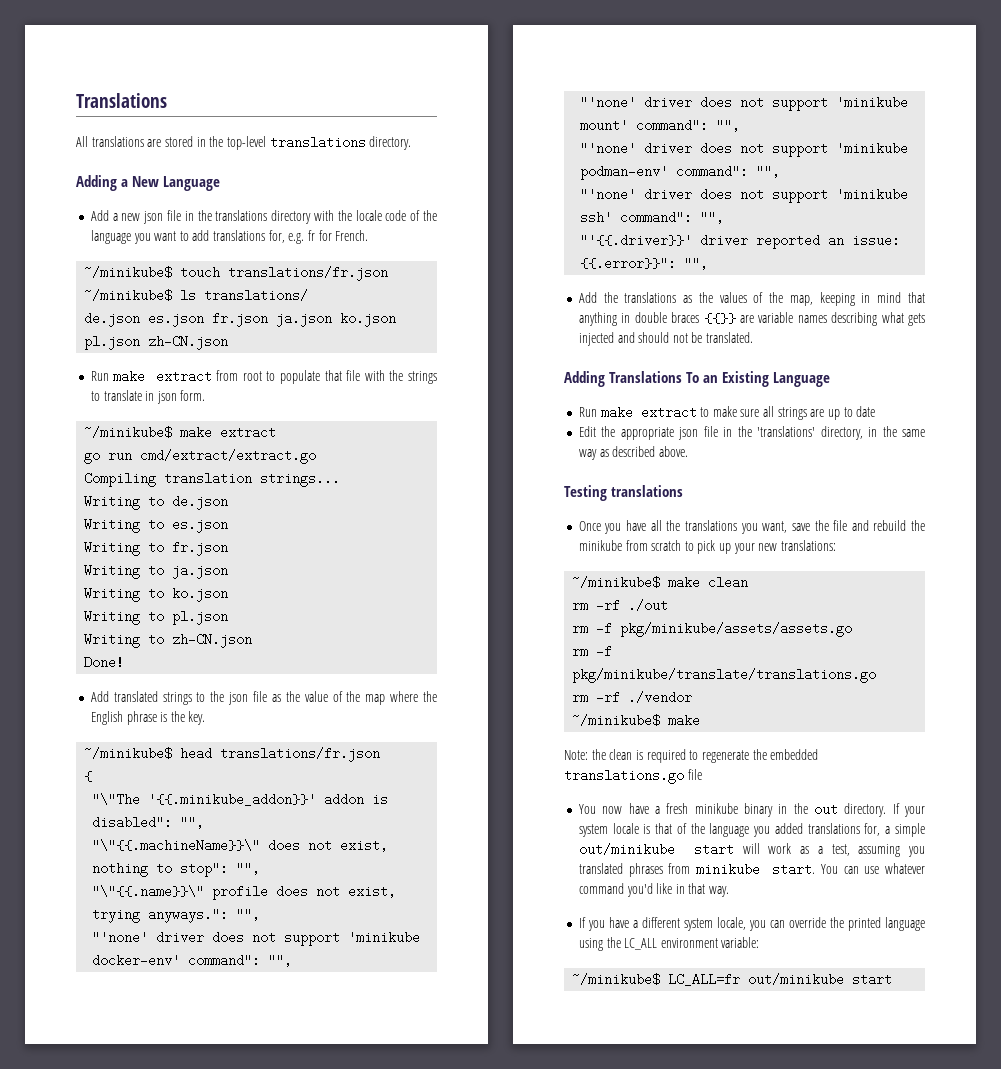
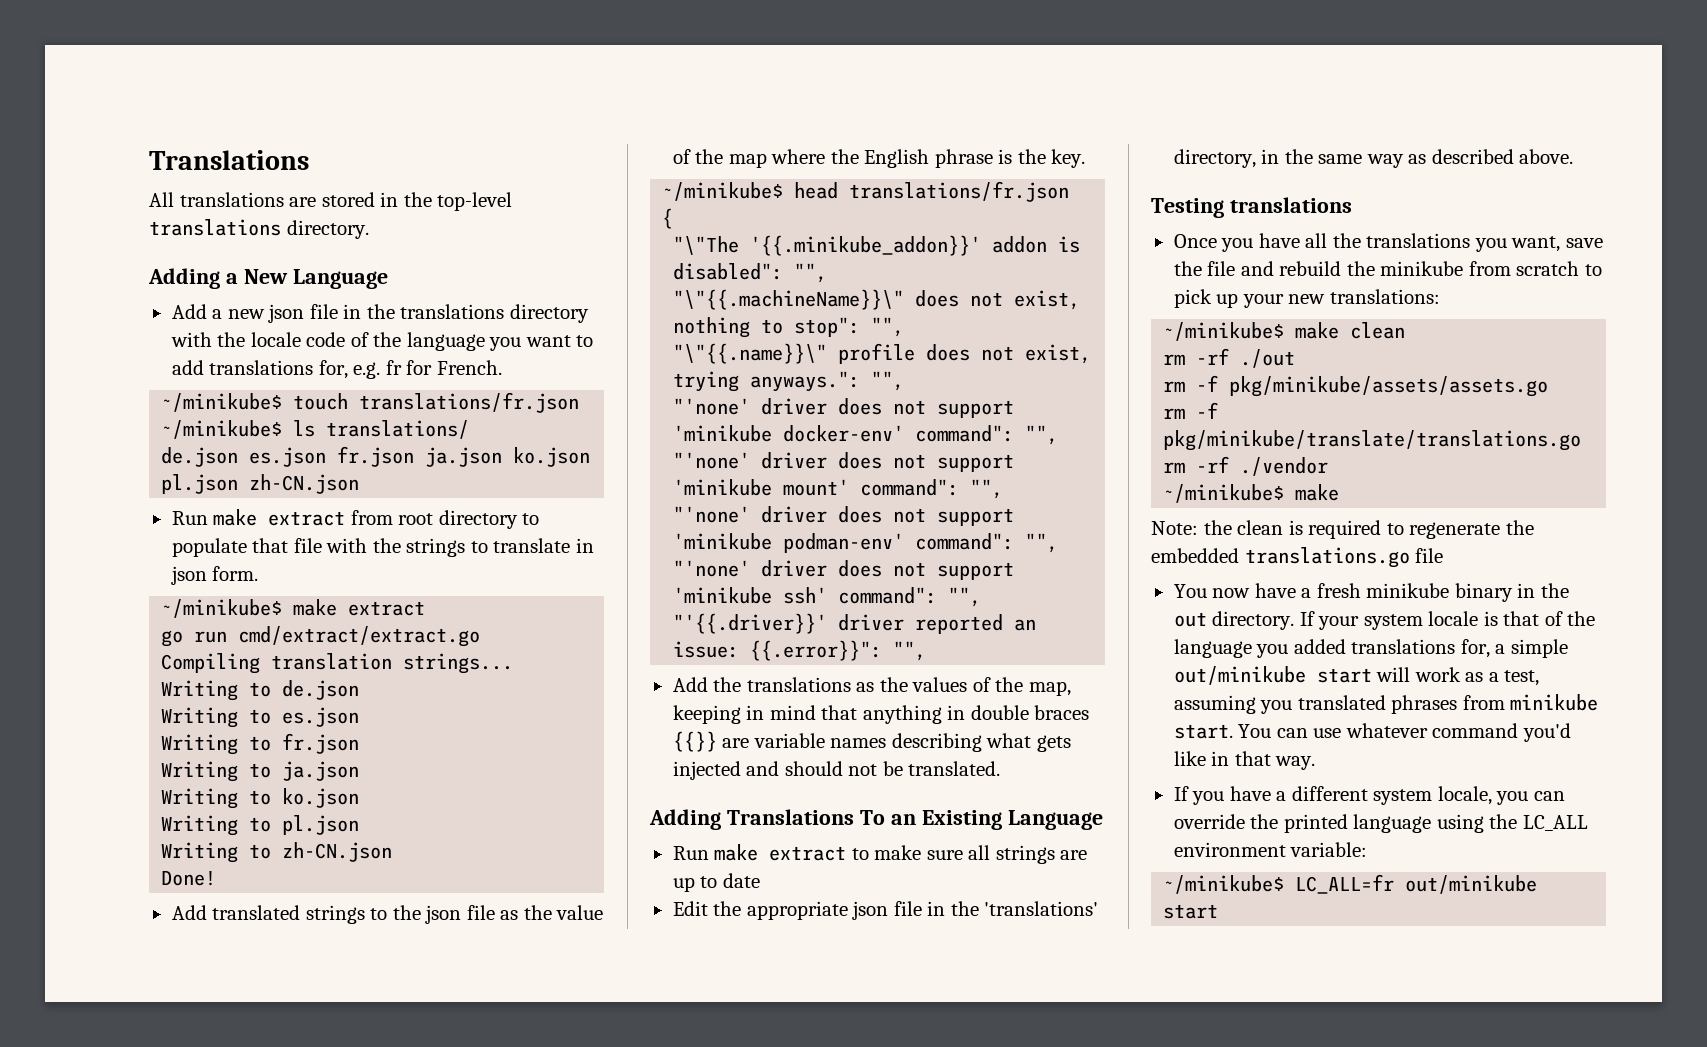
- Run make extract from root to populate that file with the strings to translate in json form.
+ Run make extract from root directory to populate that file with the strings to translate in json form.

